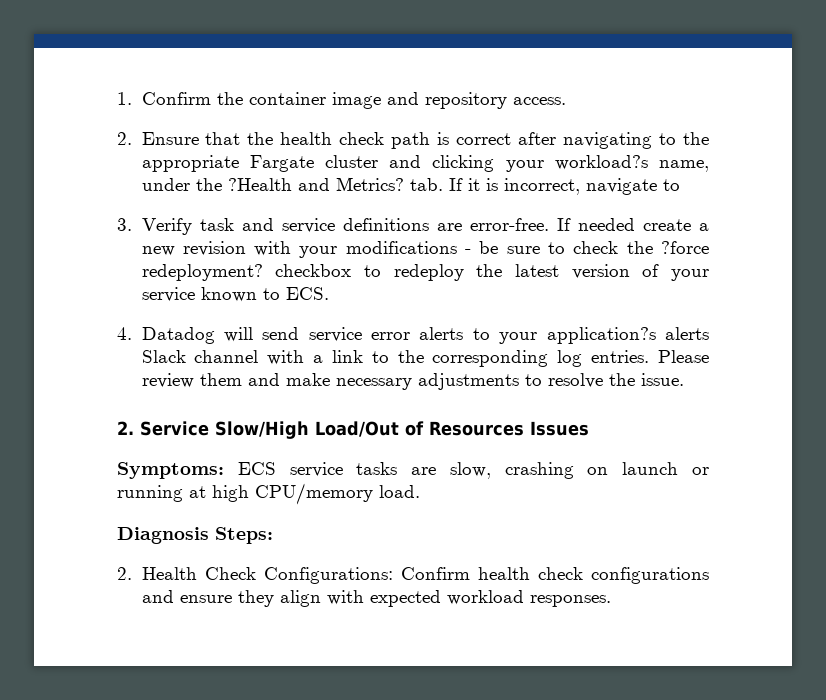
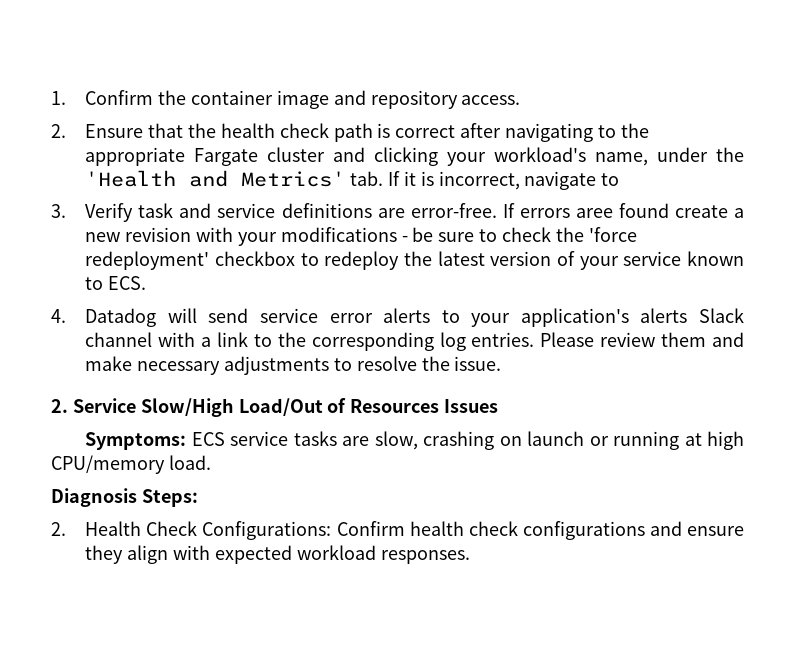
- 2. Ensure that the health check path is correct after navigating to the appropriate Fargate cluster and clicking your workload?s name, under the ?Health and Metrics? tab. If it is incorrect, navigate to
+ 2. Ensure that the health check path is correct after navigating to the appropriate Fargate cluster and clicking your workload's name, under the 'Health and Metrics' tab. If it is incorrect, navigate to
- If needed create a new revision with your modifications - be sure to check the ?force redeployment? checkbox to redeploy the latest version of your service known to ECS.
+ If errors aree found create a new revision with your modifications - be sure to check the 'force redeployment' checkbox to redeploy the latest version of your service known to ECS.
- 4. Datadog will send service error alerts to your application?s alerts Slack channel with a link to the corresponding log entries.
+ 4. Datadog will send service error alerts to your application's alerts Slack channel with a link to the corresponding log entries.

